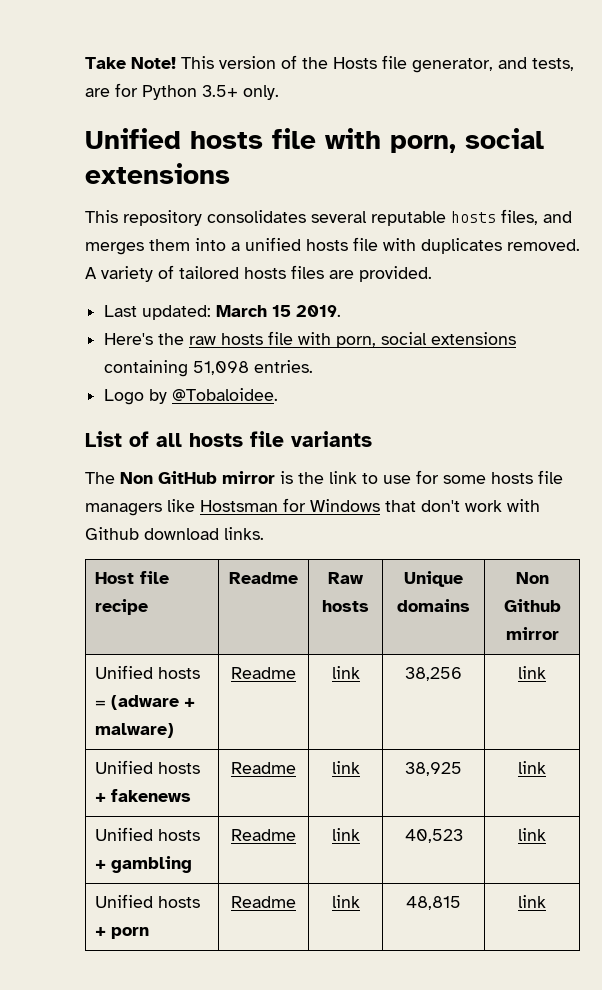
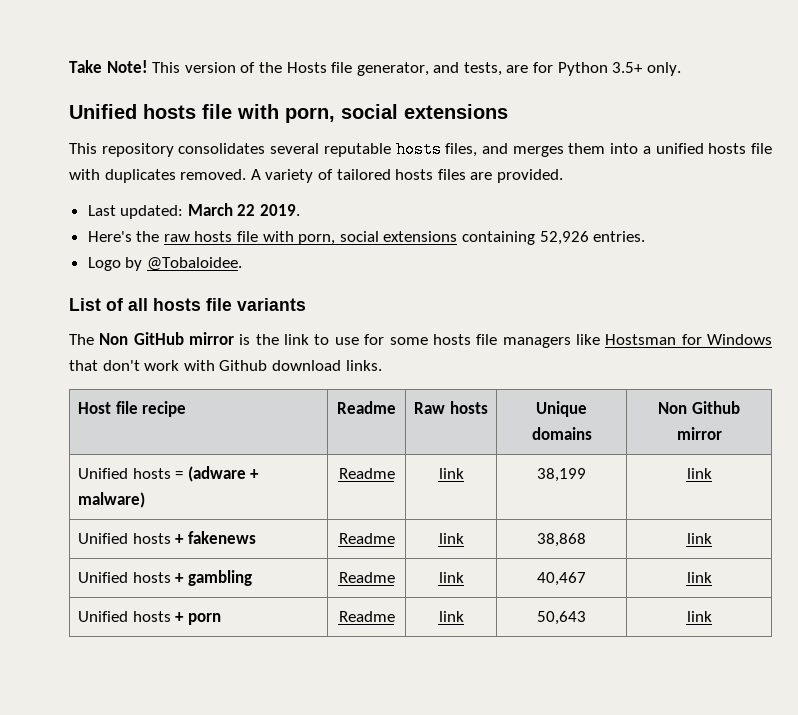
- Last updated: March 15 2019.
+ Last updated: March 22 2019.
- Here's the raw hosts file with porn, social extensions containing 51,098 entries.
+ Here's the raw hosts file with porn, social extensions containing 52,926 entries.
- Unified hosts = (adware + malware) | Readme | link | 38,256 | link
+ Unified hosts = (adware + malware) | Readme | link | 38,199 | link
- Unified hosts + fakenews | Readme | link | 38,925 | link
+ Unified hosts + fakenews | Readme | link | 38,868 | link
- Unified hosts + gambling | Readme | link | 40,523 | link
+ Unified hosts + gambling | Readme | link | 40,467 | link
- Unified hosts + porn | Readme | link | 48,815 | link
+ Unified hosts + porn | Readme | link | 50,643 | link

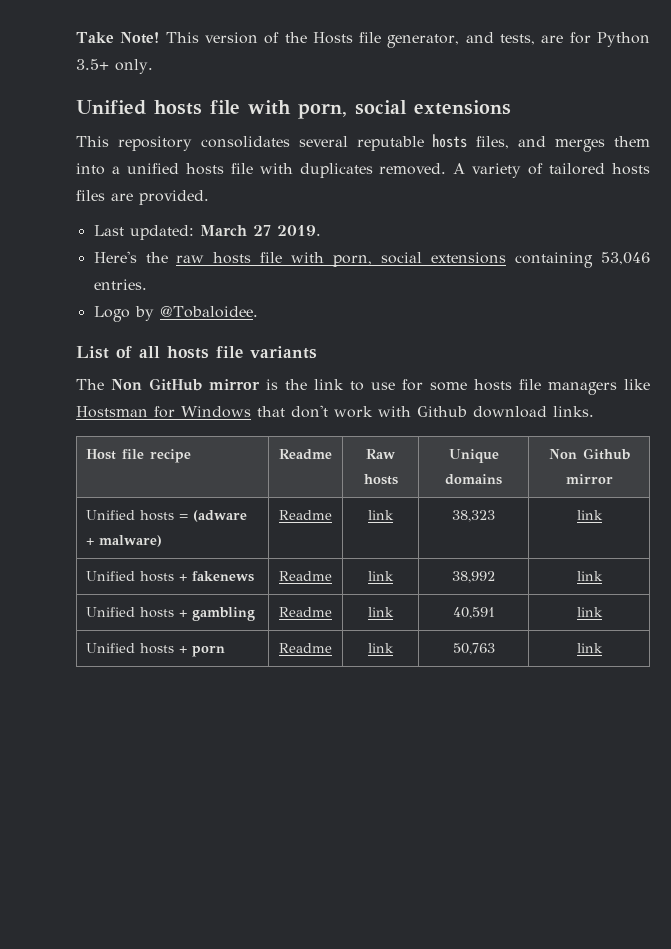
- Last updated: March 22 2019.
+ Last updated: March 27 2019.
- Here's the raw hosts file with porn, social extensions containing 52,926 entries.
+ Here's the raw hosts file with porn, social extensions containing 53,046 entries.
- Unified hosts = (adware + malware) | Readme | link | 38,199 | link
+ Unified hosts = (adware + malware) | Readme | link | 38,323 | link
- Unified hosts + fakenews | Readme | link | 38,868 | link
+ Unified hosts + fakenews | Readme | link | 38,992 | link
- Unified hosts + gambling | Readme | link | 40,467 | link
+ Unified hosts + gambling | Readme | link | 40,591 | link
- Unified hosts + porn | Readme | link | 50,643 | link
+ Unified hosts + porn | Readme | link | 50,763 | link

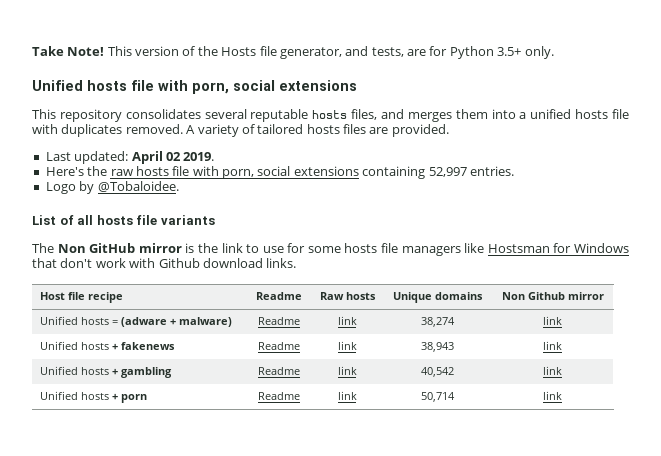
- Last updated: March 27 2019.
+ Last updated: April 02 2019.
- Here's the raw hosts file with porn, social extensions containing 53,046 entries.
+ Here's the raw hosts file with porn, social extensions containing 52,997 entries.
- Unified hosts = (adware + malware) | Readme | link | 38,323 | link
+ Unified hosts = (adware + malware) | Readme | link | 38,274 | link
- Unified hosts + fakenews | Readme | link | 38,992 | link
+ Unified hosts + fakenews | Readme | link | 38,943 | link
- Unified hosts + gambling | Readme | link | 40,591 | link
+ Unified hosts + gambling | Readme | link | 40,542 | link
- Unified hosts + porn | Readme | link | 50,763 | link
+ Unified hosts + porn | Readme | link | 50,714 | link

